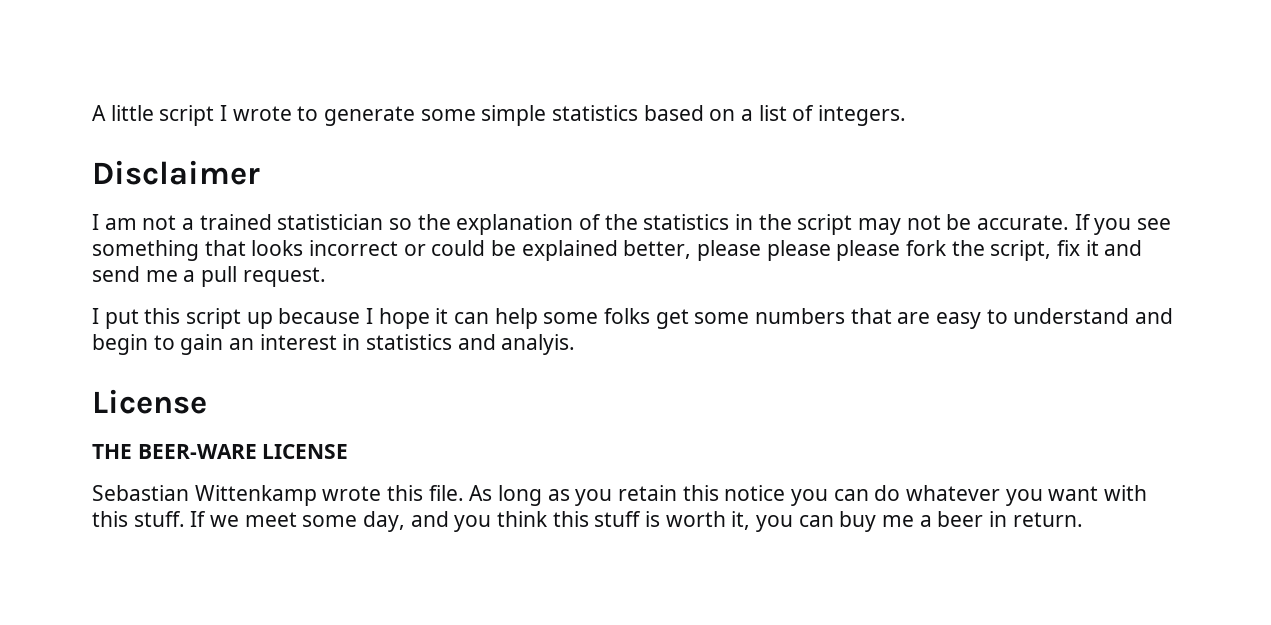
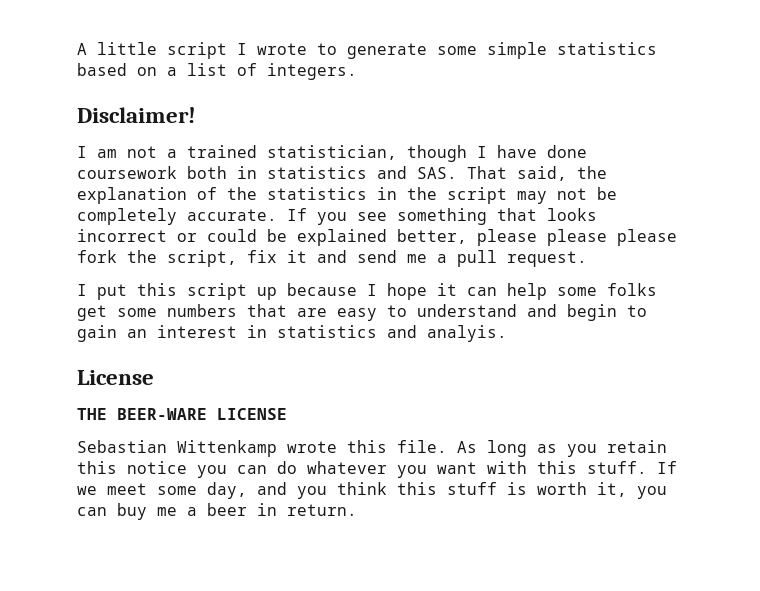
- Disclaimer
+ Disclaimer!
- I am not a trained statistician so the explanation of the statistics in the script may not be accurate.
+ I am not a trained statistician, though I have done coursework both in statistics and SAS. That said, the explanation of the statistics in the script may not be completely accurate.

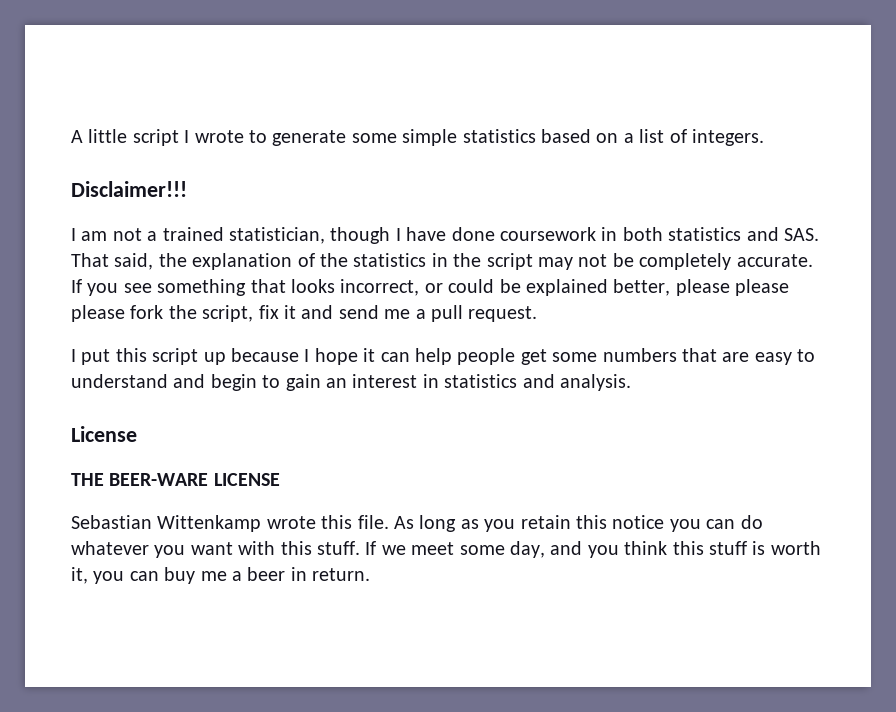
- Disclaimer!
+ Disclaimer!!!
- I am not a trained statistician, though I have done coursework both in statistics and SAS. That said, the explanation of the statistics in the script may not be completely accurate.
+ I am not a trained statistician, though I have done coursework in both statistics and SAS. That said, the explanation of the statistics in the script may not be completely accurate.
- If you see something that looks incorrect or could be explained better, please please please fork the script, fix it and send me a pull request.
+ If you see something that looks incorrect, or could be explained better, please please please fork the script, fix it and send me a pull request.
- I put this script up because I hope it can help some folks get some numbers that are easy to understand and begin to gain an interest in statistics and analyis.
+ I put this script up because I hope it can help people get some numbers that are easy to understand and begin to gain an interest in statistics and analysis.

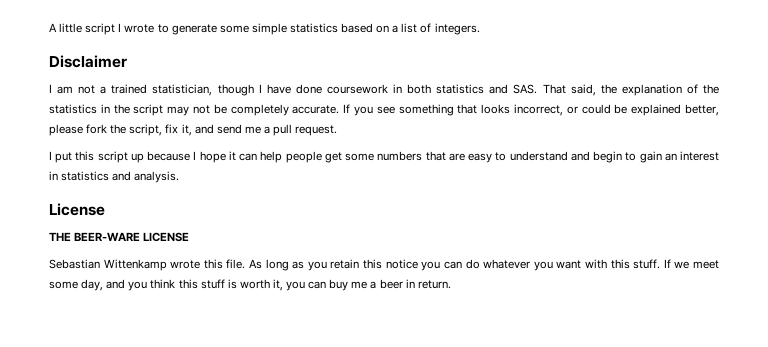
- Disclaimer!!!
+ Disclaimer
- If you see something that looks incorrect, or could be explained better, please please please fork the script, fix it and send me a pull request.
+ If you see something that looks incorrect, or could be explained better, please fork the script, fix it, and send me a pull request.

